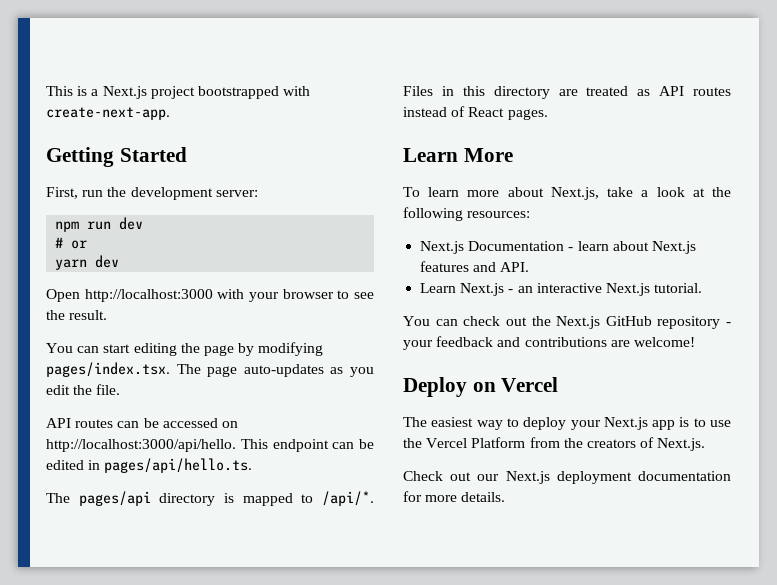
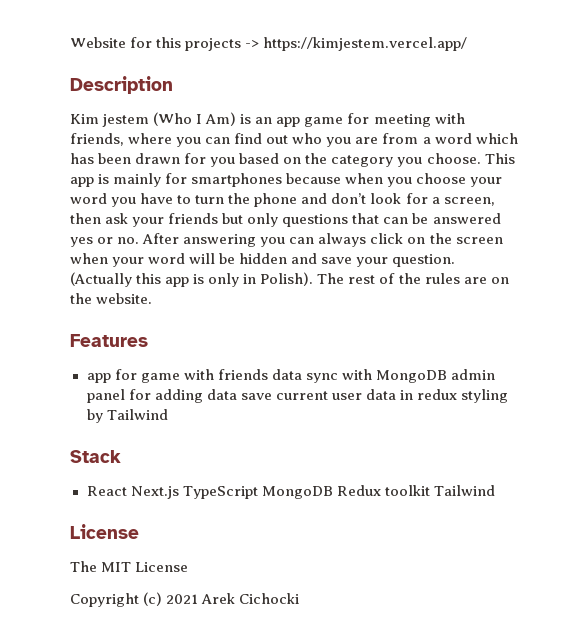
- This is a Next.js project bootstrapped with create-next-app.
- Getting Started
- First, run the development server:
- npm run dev
- # or
- yarn dev
- Open http://localhost:3000 with your browser to see the result.
- You can start editing the page by modifying pages/index.tsx. The page auto-updates as you edit the file.
- API routes can be accessed on http://localhost:3000/api/hello. This endpoint can be edited in pages/api/hello.ts.
- The pages/api directory is mapped to /api/*. Files in this directory are treated as API routes instead of React pages.
- Learn More
- To learn more about Next.js, take a look at the following resources:
- Next.js Documentation - learn about Next.js features and API.
- Learn Next.js - an interactive Next.js tutorial.
- You can check out the Next.js GitHub repository - your feedback and contributions are welcome!
- Deploy on Vercel
- The easiest way to deploy your Next.js app is to use the Vercel Platform from the creators of Next.js.
- Check out our Next.js deployment documentation for more details.
+ Website for this projects -> https://kimjestem.vercel.app/
+ Description
+ Kim jestem (Who I Am) is an app game for meeting with friends, where you can find out who you are from a word which has been drawn for you based on the category you choose. This app is mainly for smartphones because when you choose your word you have to turn the phone and don’t look for a screen, then ask your friends but only questions that can be answered yes or no. After answering you can always click on the screen when your word will be hidden and save your question. (Actually this app is only in Polish). The rest of the rules are on the website.
+ Features
+ app for game with friends data sync with MongoDB admin panel for adding data save current user data in redux styling by Tailwind
+ Stack
+ React Next.js TypeScript MongoDB Redux toolkit Tailwind
+ License
+ The MIT License
+ Copyright (c) 2021 Arek Cichocki

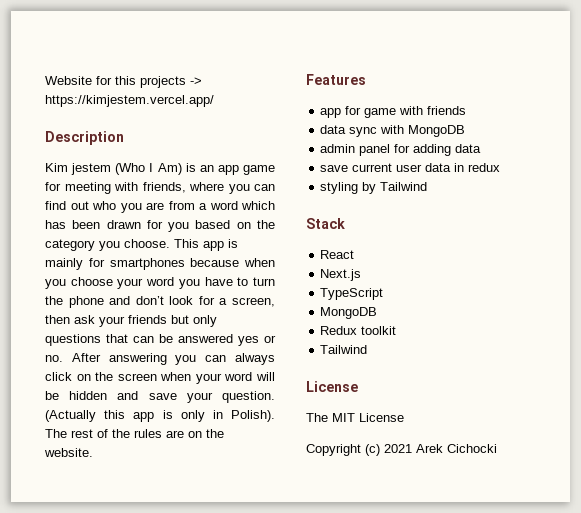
- app for game with friends data sync with MongoDB admin panel for adding data save current user data in redux styling by Tailwind
+ app for game with friends
+ data sync with MongoDB
+ admin panel for adding data
+ save current user data in redux
+ styling by Tailwind
- React Next.js TypeScript MongoDB Redux toolkit Tailwind
+ React
+ Next.js
+ TypeScript
+ MongoDB
+ Redux toolkit
+ Tailwind

